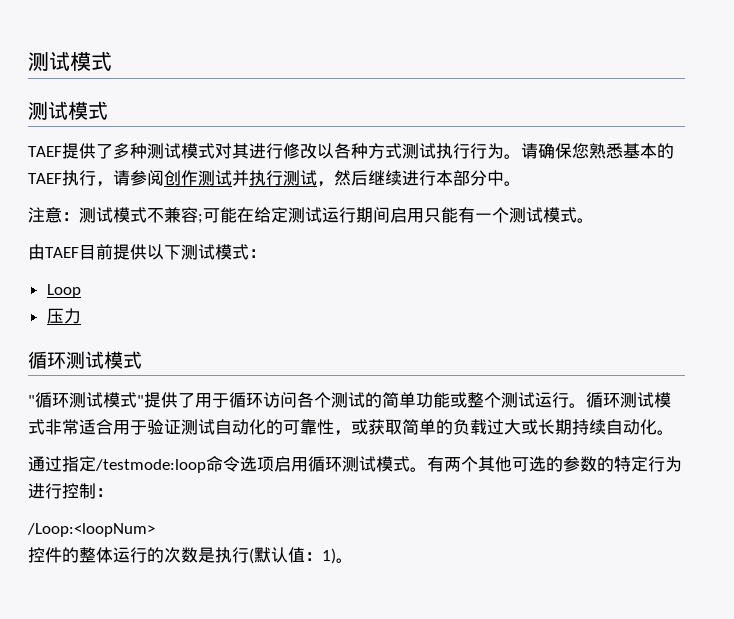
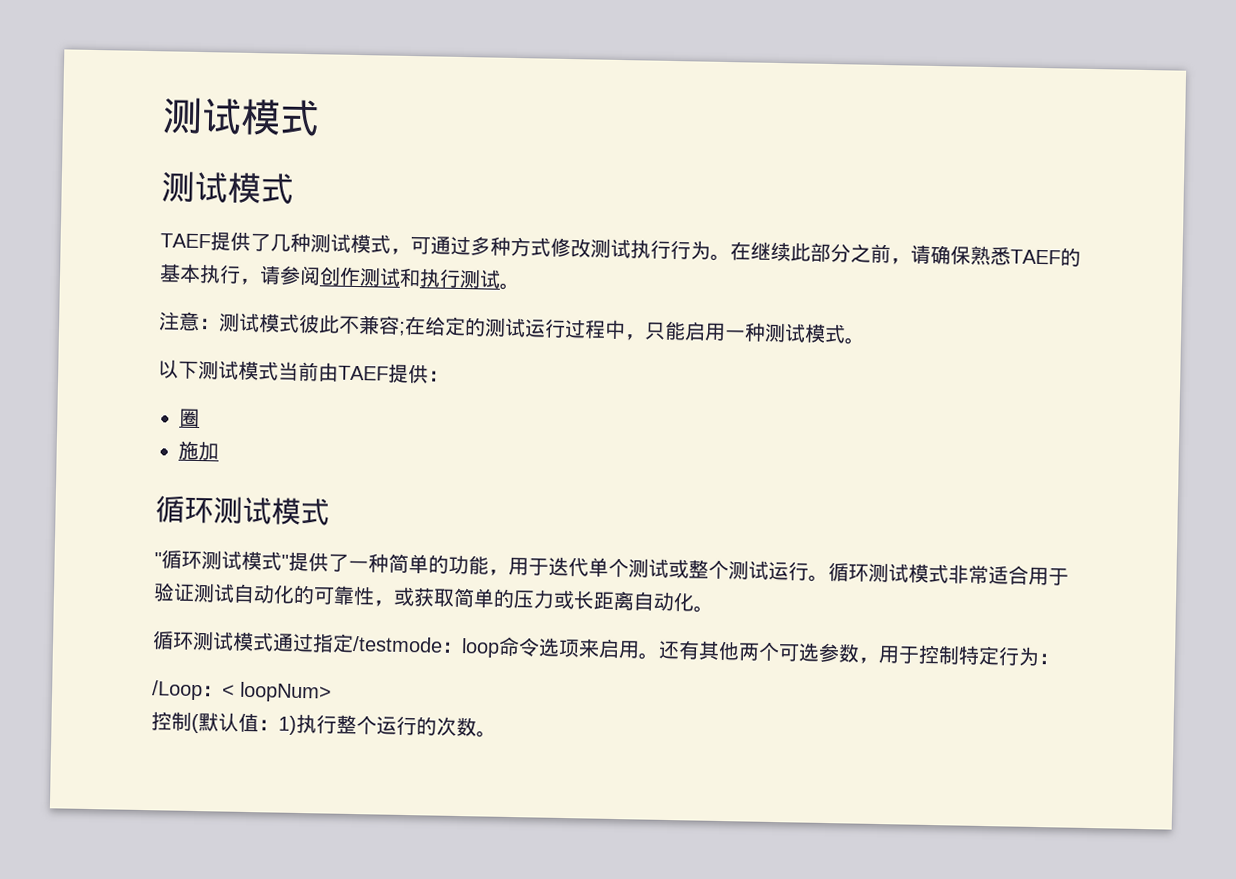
- TAEF提供了多种测试模式对其进行修改以各种方式测试执行行为。请确保您熟悉基本的TAEF执行，请参阅创作测试并执行测试，然后继续进行本部分中。
+ TAEF提供了几种测试模式，可通过多种方式修改测试执行行为。在继续此部分之前，请确保熟悉TAEF的基本执行，请参阅创作测试和执行测试。
- 注意：测试模式不兼容;可能在给定测试运行期间启用只能有一个测试模式。
- 由TAEF目前提供以下测试模式：
- Loop
- 压力
+ 注意：测试模式彼此不兼容;在给定的测试运行过程中，只能启用一种测试模式。
+ 以下测试模式当前由TAEF提供：
+ 圈
+ 施加
- "循环测试模式"提供了用于循环访问各个测试的简单功能或整个测试运行。
+ "循环测试模式"提供了一种简单的功能，用于迭代单个测试或整个测试运行。
- 循环测试模式非常适合用于验证测试自动化的可靠性，或获取简单的负载过大或长期持续自动化。
- 通过指定/testmode:loop命令选项启用循环测试模式。有两个其他可选的参数的特定行为进行控制：
- /Loop:<loopNum>
- 控件的整体运行的次数是执行(默认值：1)。
+ 循环测试模式非常适合用于验证测试自动化的可靠性，或获取简单的压力或长距离自动化。
+ 循环测试模式通过指定/testmode：loop命令选项来启用。还有其他两个可选参数，用于控制特定行为：
+ /Loop：< loopNum>
+ 控制(默认值：1)执行整个运行的次数。

